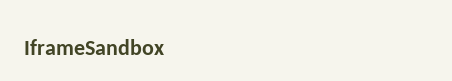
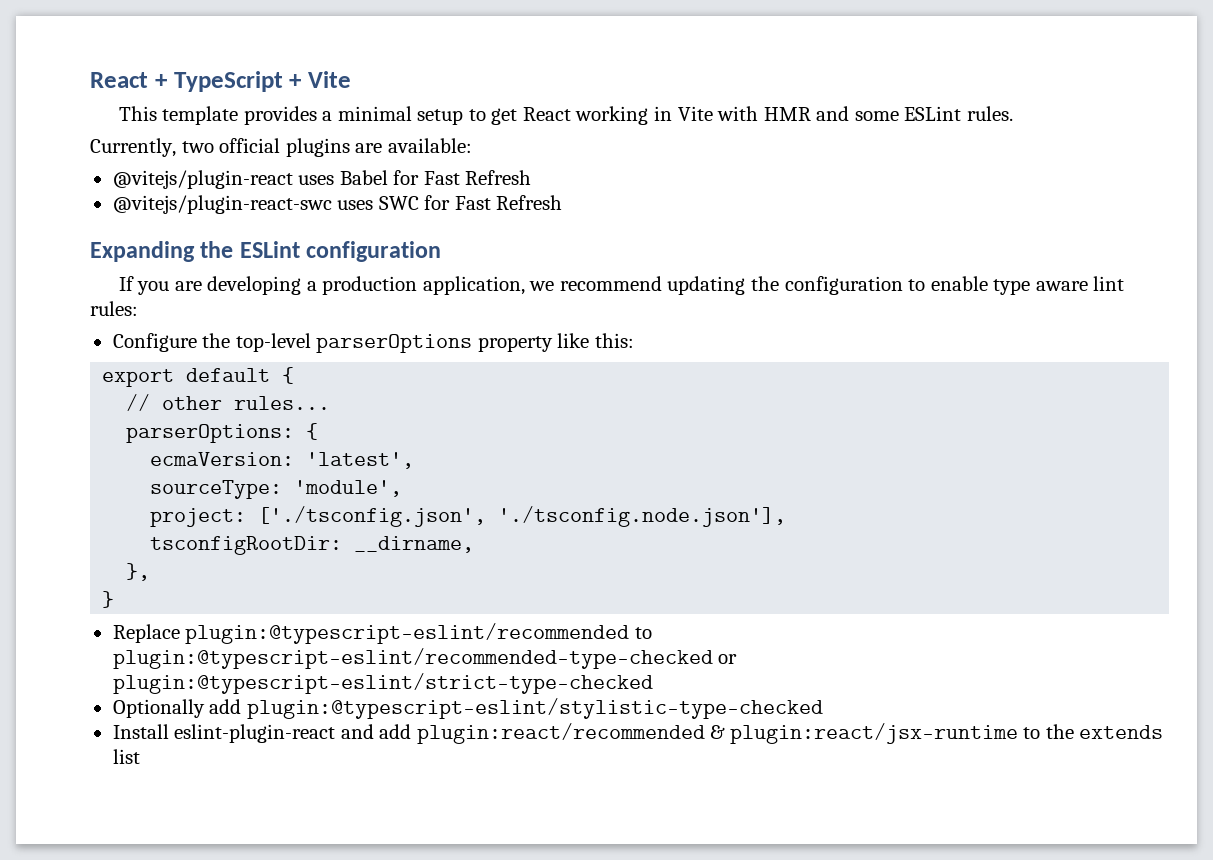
- IframeSandbox
+ React + TypeScript + Vite
+ This template provides a minimal setup to get React working in Vite with HMR and some ESLint rules.
+ Currently, two official plugins are available:
+ @vitejs/plugin-react uses Babel for Fast Refresh
+ @vitejs/plugin-react-swc uses SWC for Fast Refresh
+ Expanding the ESLint configuration
+ If you are developing a production application, we recommend updating the configuration to enable type aware lint rules:
+ Configure the top-level parserOptions property like this:
+ export default {
+ // other rules...
+ parserOptions: {
+ ecmaVersion: 'latest',
+ sourceType: 'module',
+ project: ['./tsconfig.json', './tsconfig.node.json'],
+ tsconfigRootDir: __dirname,
+ },
+ }
+ Replace plugin:@typescript-eslint/recommended to plugin:@typescript-eslint/recommended-type-checked or plugin:@typescript-eslint/strict-type-checked
+ Optionally add plugin:@typescript-eslint/stylistic-type-checked
+ Install eslint-plugin-react and add plugin:react/recommended & plugin:react/jsx-runtime to the extends list

